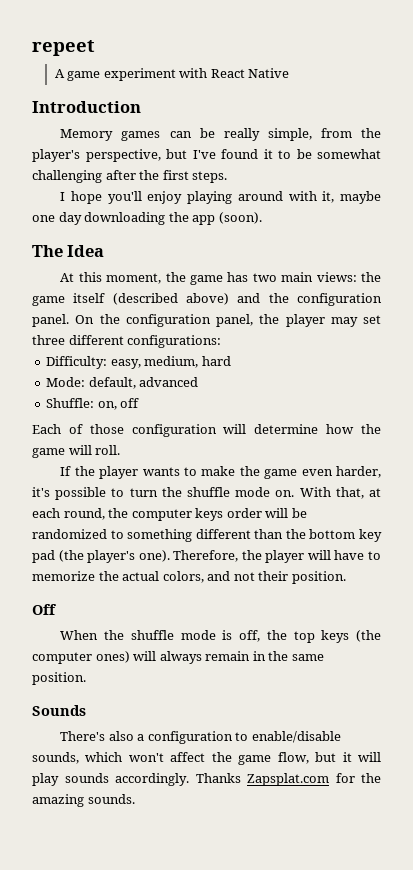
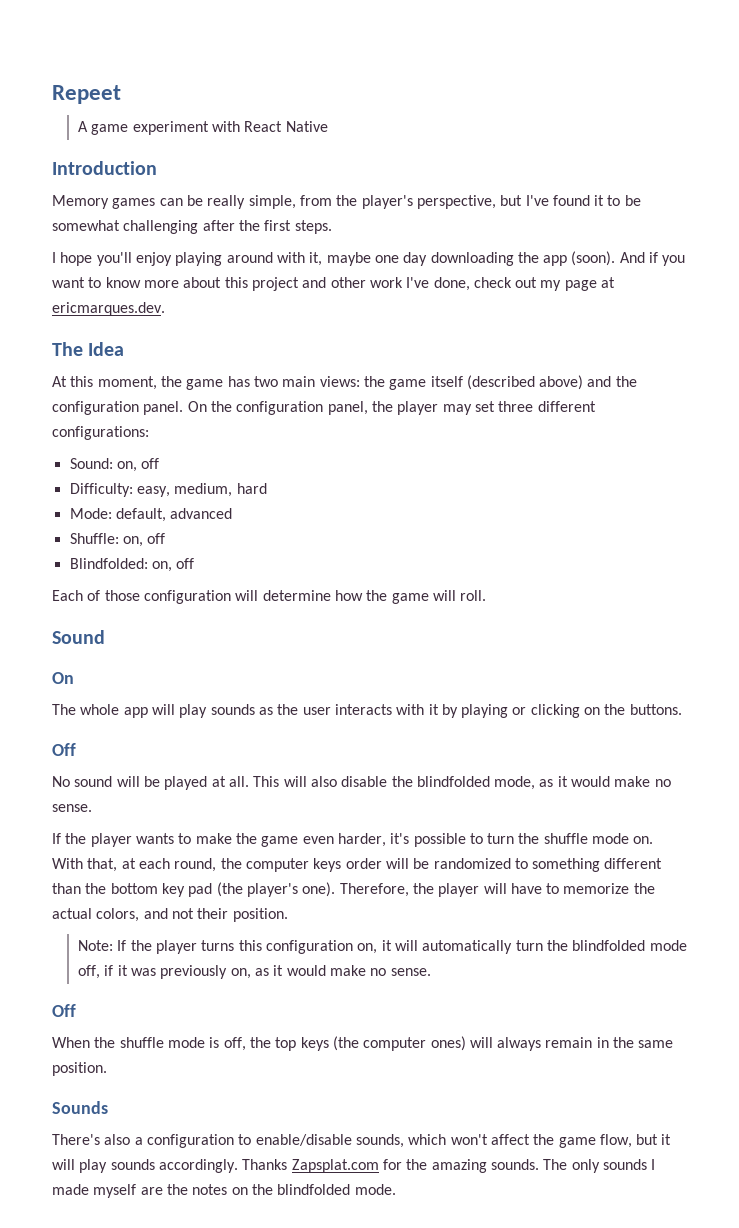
- repeet
+ Repeet
+ And if you want to know more about this project and other work I've done, check out my page at ericmarques.dev.
+ Sound: on, off
+ Blindfolded: on, off
+ Sound
+ On
+ The whole app will play sounds as the user interacts with it by playing or clicking on the buttons.
+ Off
+ No sound will be played at all. This will also disable the blindfolded mode, as it would make no sense.
+ Note: If the player turns this configuration on, it will automatically turn the blindfolded mode off, if it was previously on, as it would make no sense.
+ The only sounds I made myself are the notes on the blindfolded mode.

